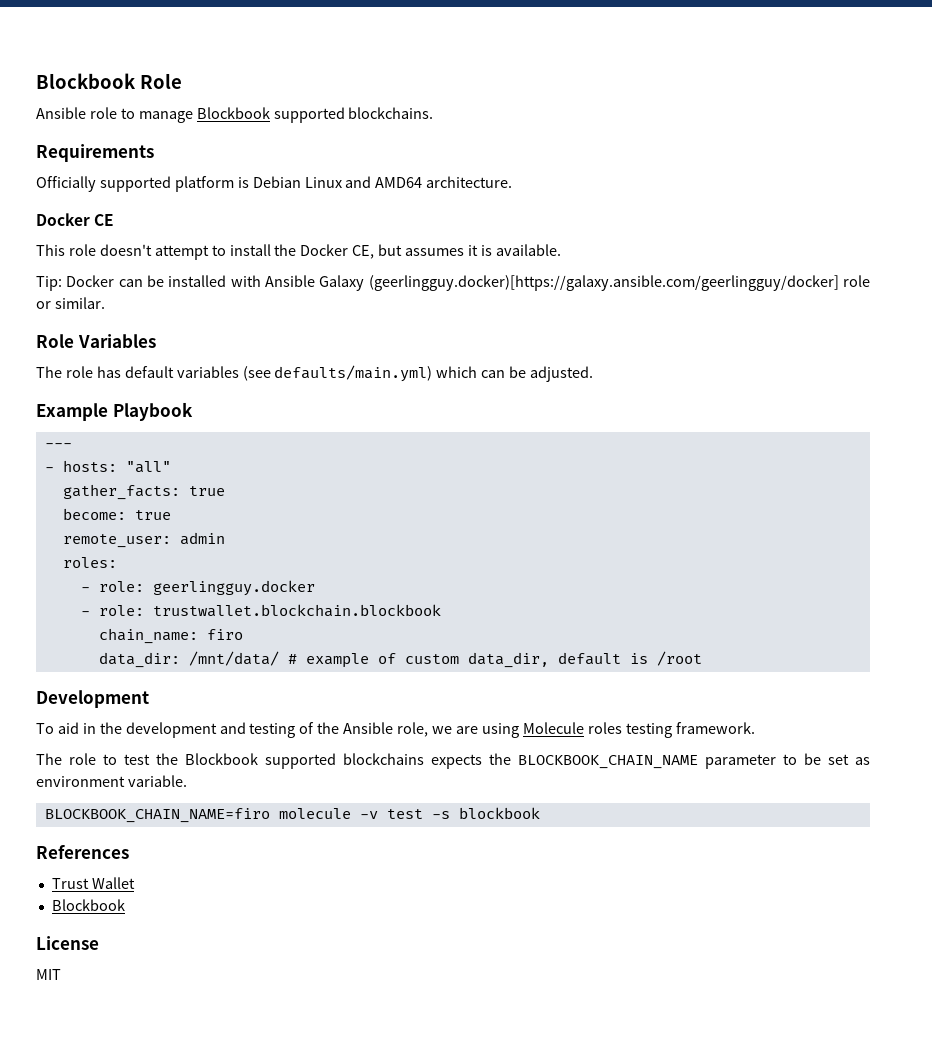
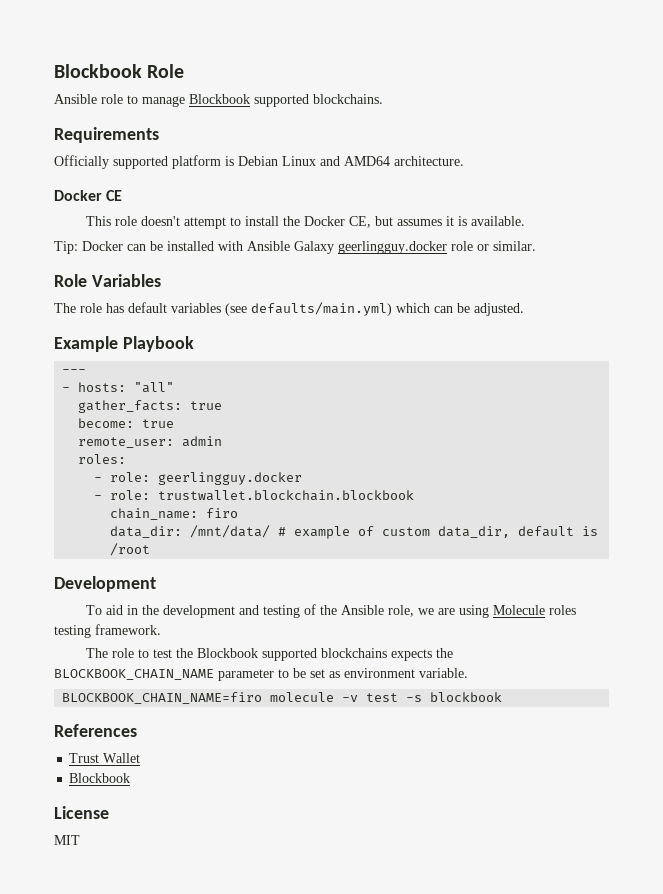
- Tip: Docker can be installed with Ansible Galaxy (geerlingguy.docker)[https://galaxy.ansible.com/geerlingguy/docker] role or similar.
+ Tip: Docker can be installed with Ansible Galaxy geerlingguy.docker role or similar.

